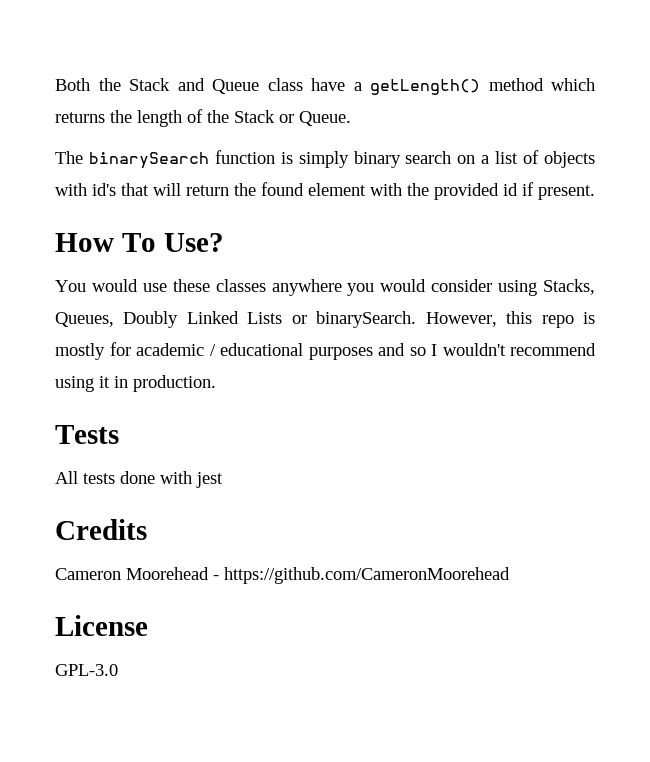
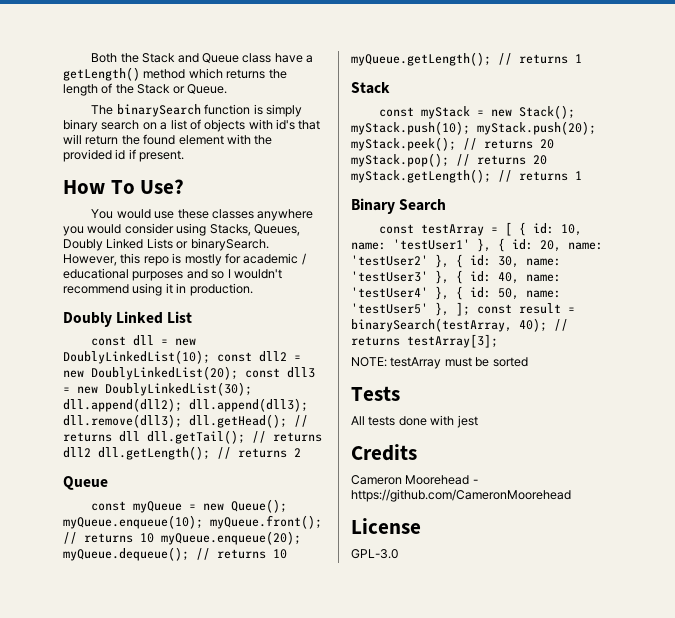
+ Doubly Linked List
+ const dll = new DoublyLinkedList(10); const dll2 = new DoublyLinkedList(20); const dll3 = new DoublyLinkedList(30); dll.append(dll2); dll.append(dll3); dll.remove(dll3); dll.getHead(); // returns dll dll.getTail(); // returns dll2 dll.getLength(); // returns 2
+ Queue
+ const myQueue = new Queue(); myQueue.enqueue(10); myQueue.front(); // returns 10 myQueue.enqueue(20); myQueue.dequeue(); // returns 10 myQueue.getLength(); // returns 1
+ Stack
+ const myStack = new Stack(); myStack.push(10); myStack.push(20); myStack.peek(); // returns 20 myStack.pop(); // returns 20 myStack.getLength(); // returns 1
+ Binary Search
+ const testArray = [ { id: 10, name: 'testUser1' }, { id: 20, name: 'testUser2' }, { id: 30, name: 'testUser3' }, { id: 40, name: 'testUser4' }, { id: 50, name: 'testUser5' }, ]; const result = binarySearch(testArray, 40); // returns testArray[3];
+ NOTE: testArray must be sorted

